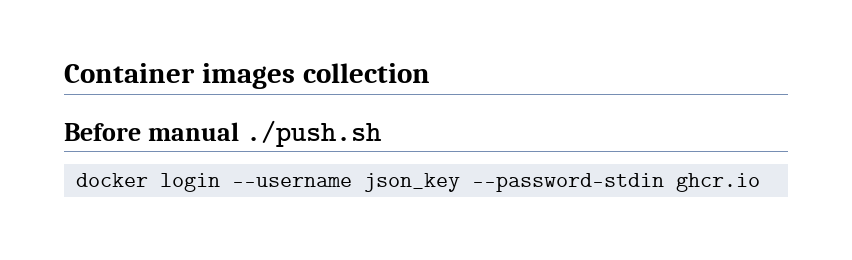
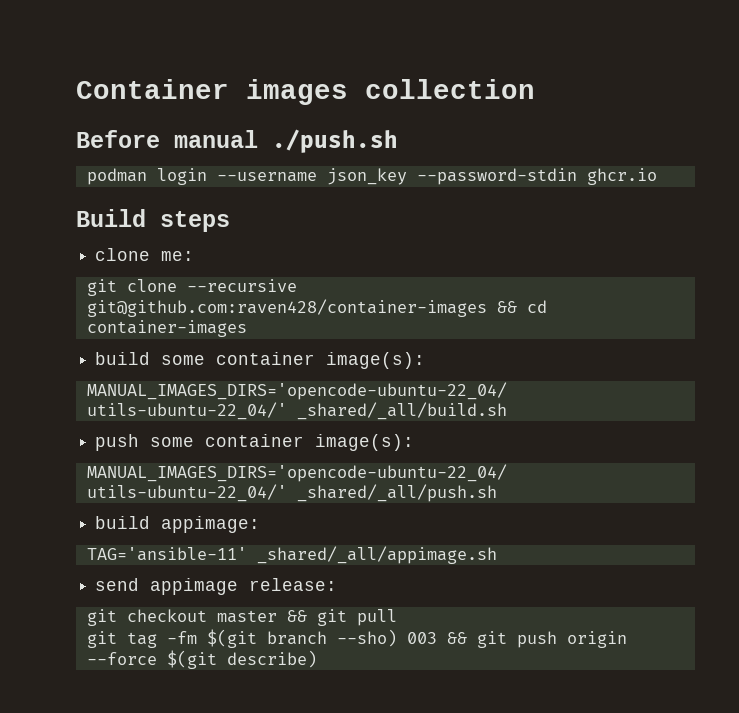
- docker login --username json_key --password-stdin ghcr.io
+ podman login --username json_key --password-stdin ghcr.io
+ Build steps
+ clone me:
+ git clone --recursive git@github.com:raven428/container-images && cd container-images
+ build some container image(s):
+ MANUAL_IMAGES_DIRS='opencode-ubuntu-22_04/ utils-ubuntu-22_04/' _shared/_all/build.sh
+ push some container image(s):
+ MANUAL_IMAGES_DIRS='opencode-ubuntu-22_04/ utils-ubuntu-22_04/' _shared/_all/push.sh
+ build appimage:
+ TAG='ansible-11' _shared/_all/appimage.sh
+ send appimage release:
+ git checkout master && git pull
+ git tag -fm $(git branch --sho) 003 && git push origin --force $(git describe)

